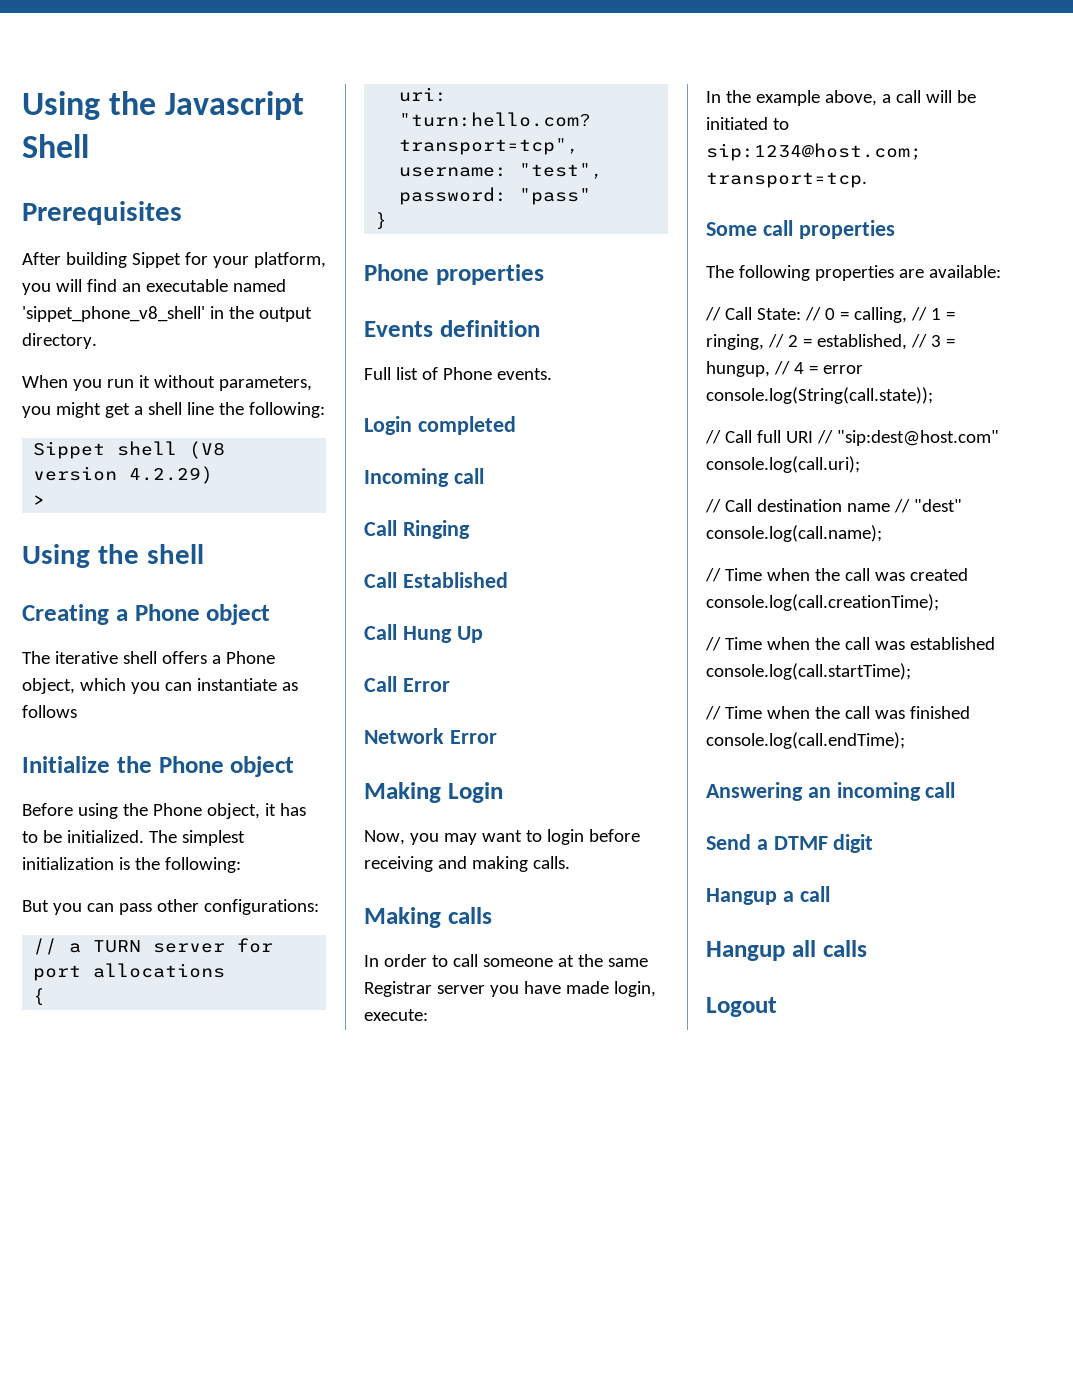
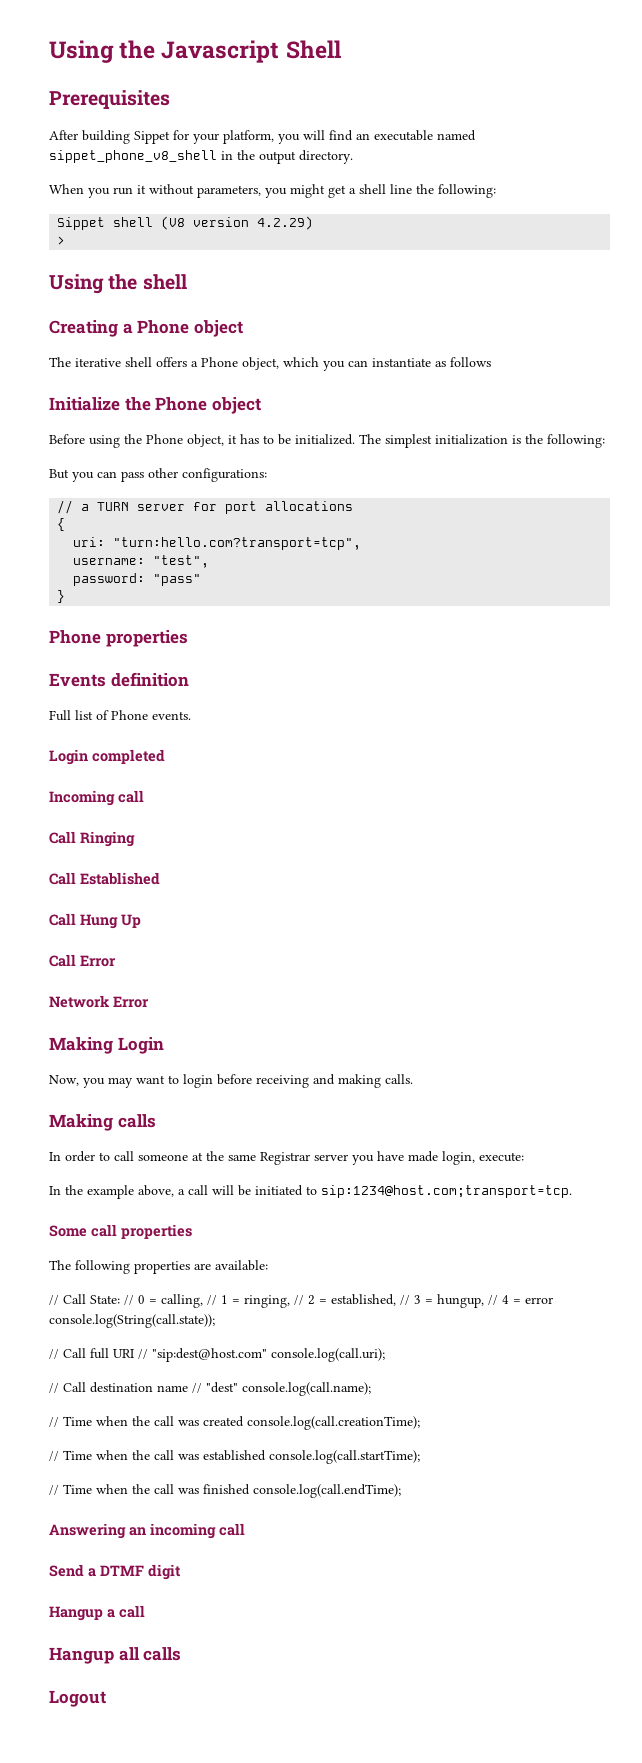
- After building Sippet for your platform, you will find an executable named 'sippet_phone_v8_shell' in the output directory.
+ After building Sippet for your platform, you will find an executable named sippet_phone_v8_shell in the output directory.

